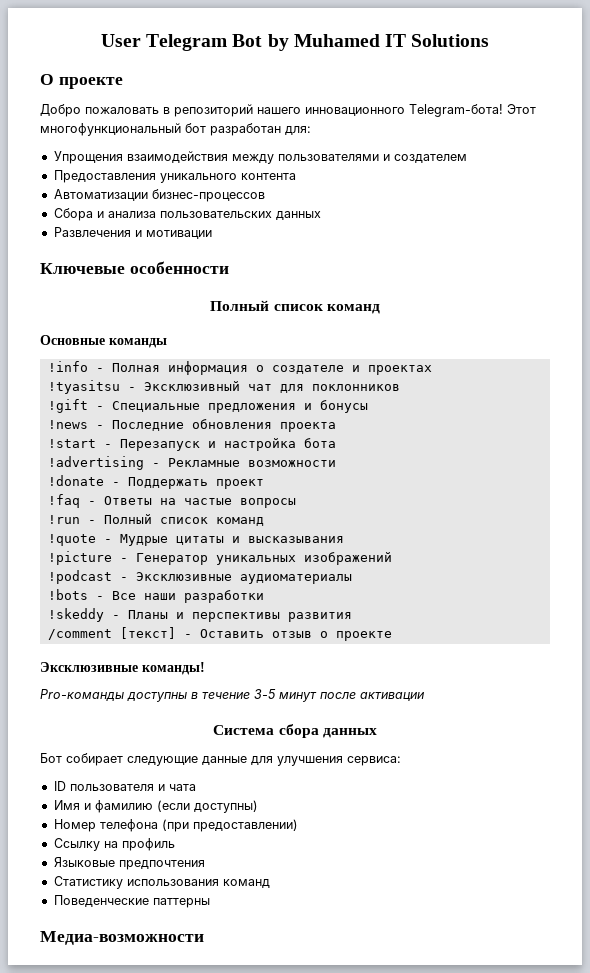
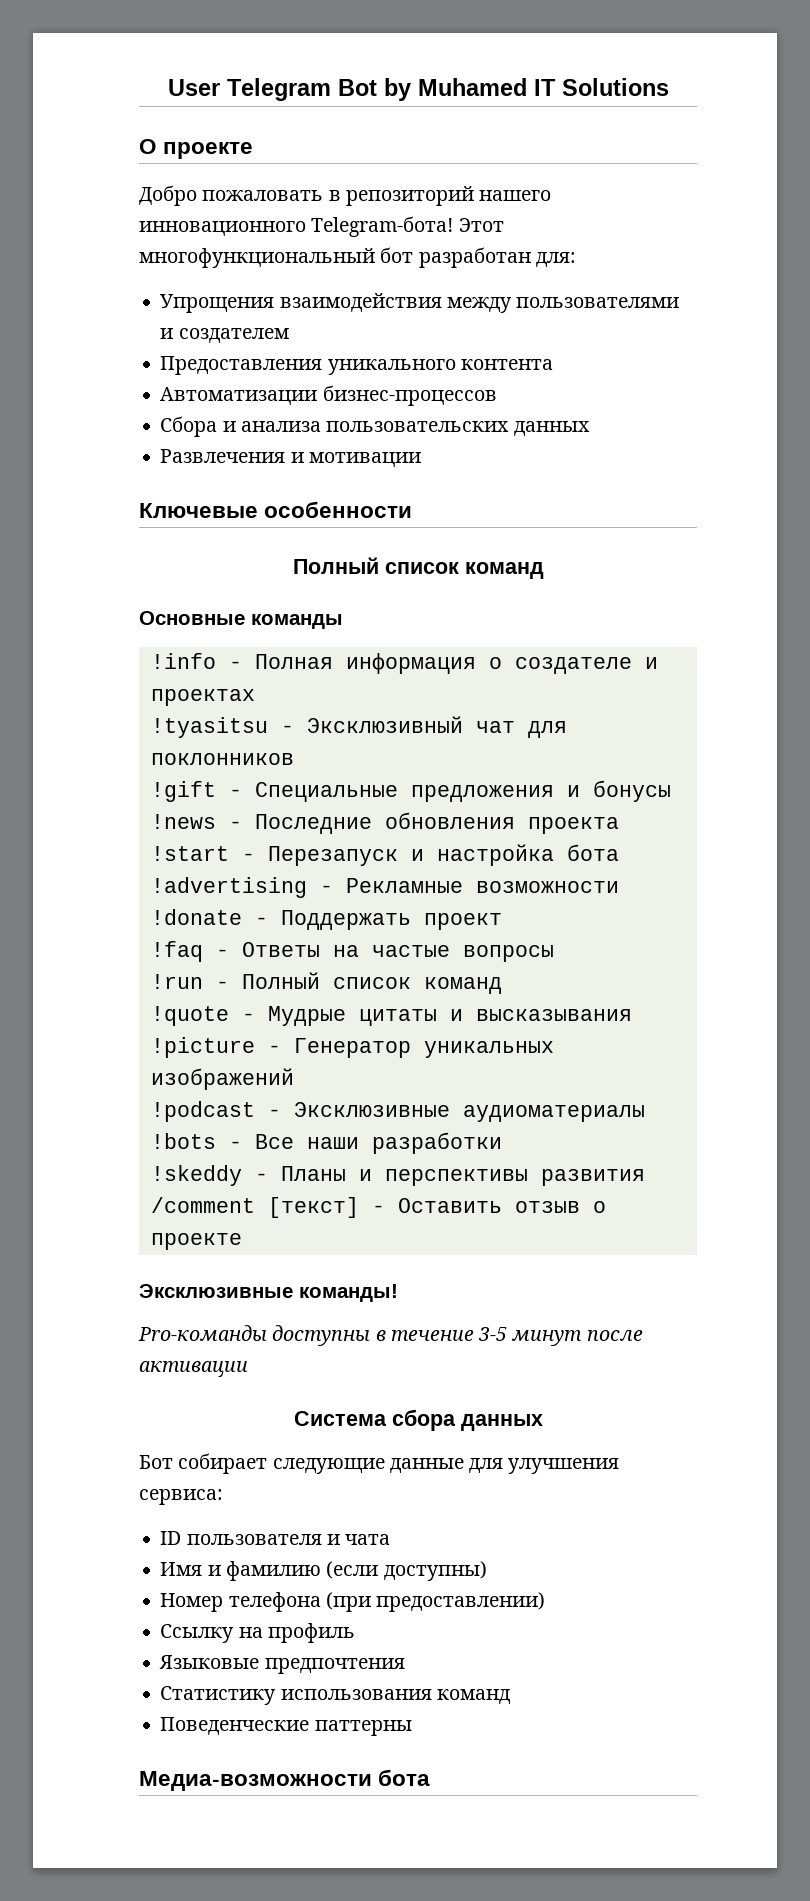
- Медиа-возможности
+ Медиа-возможности бота

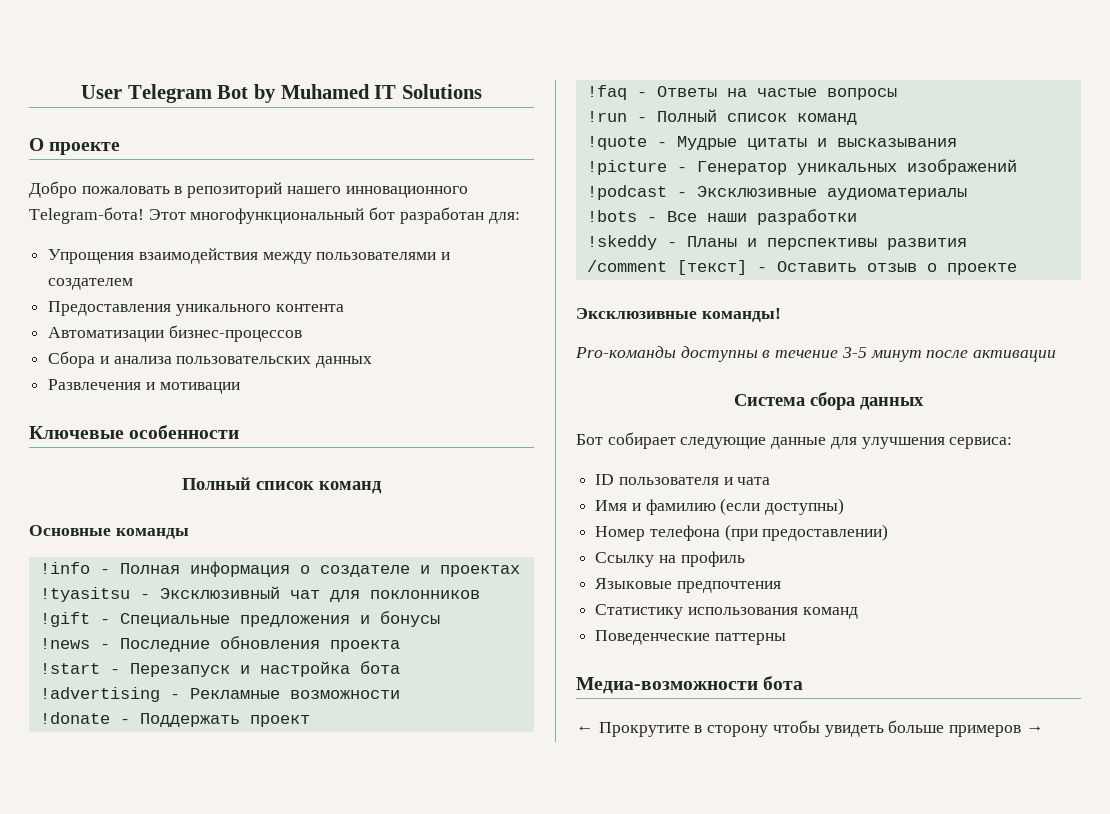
+ ← Прокрутите в сторону чтобы увидеть больше примеров →

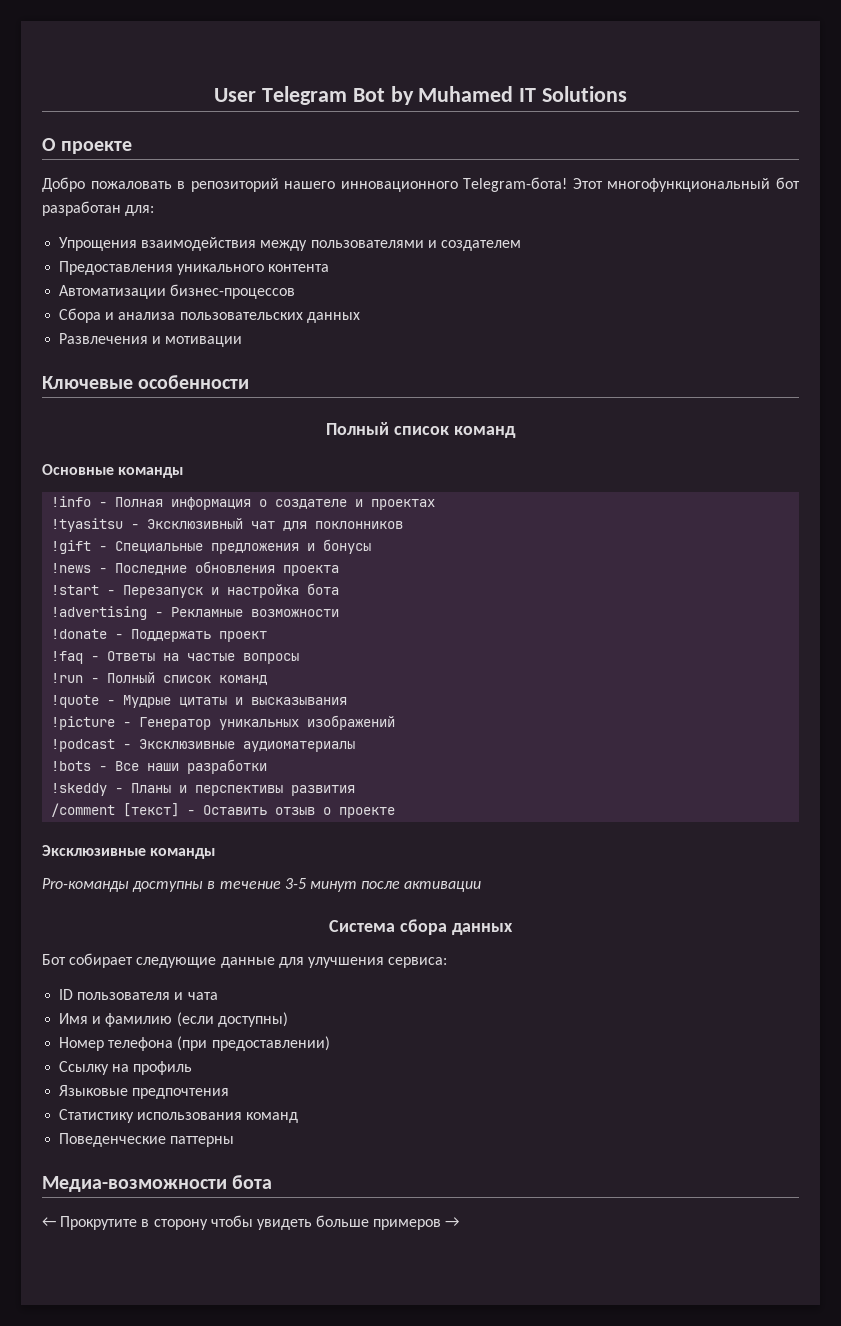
- Эксклюзивные команды!
+ Эксклюзивные команды

